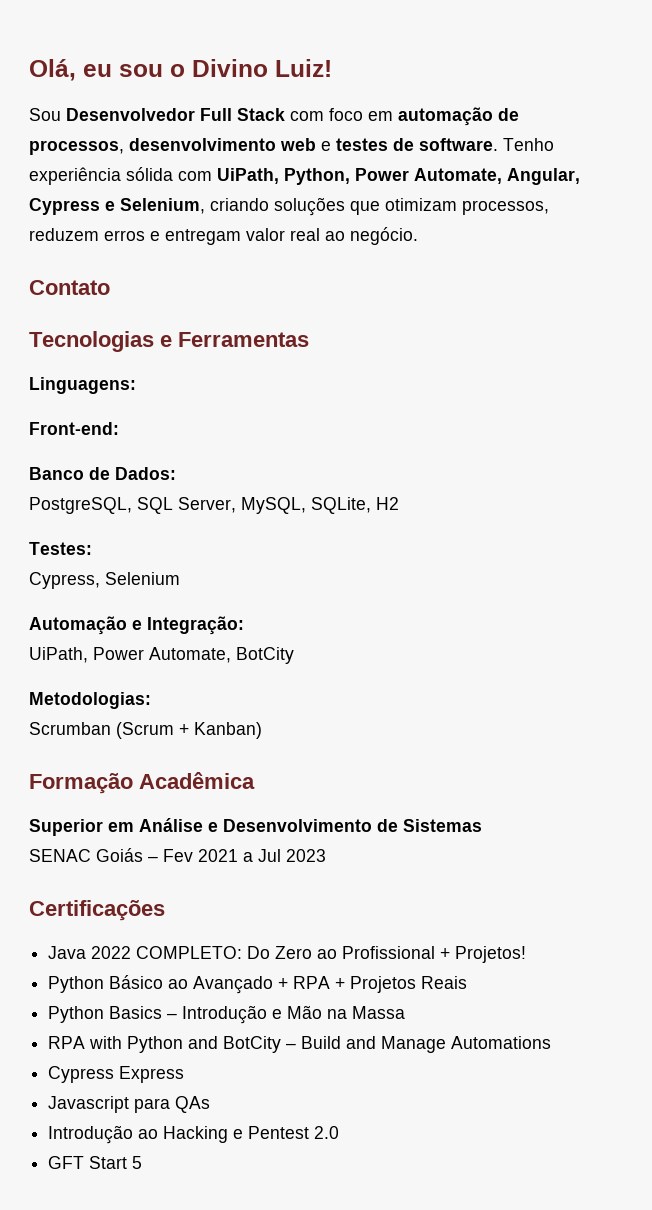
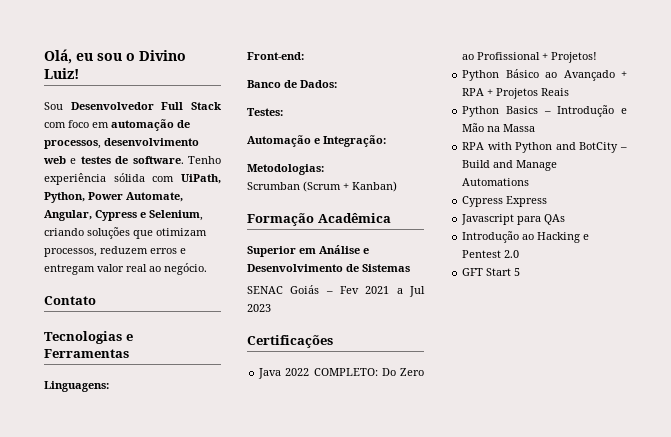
- PostgreSQL, SQL Server, MySQL, SQLite, H2
- Cypress, Selenium
- UiPath, Power Automate, BotCity

